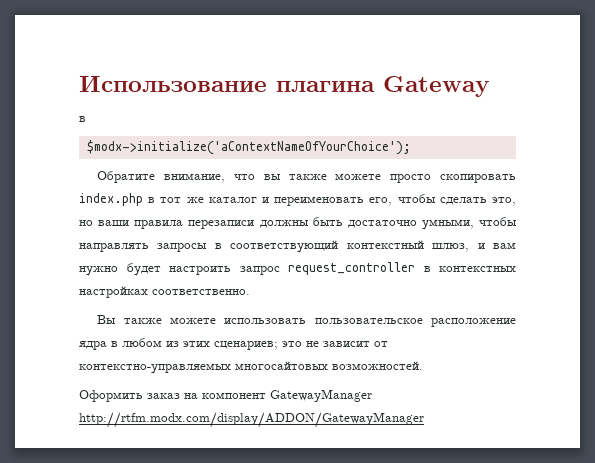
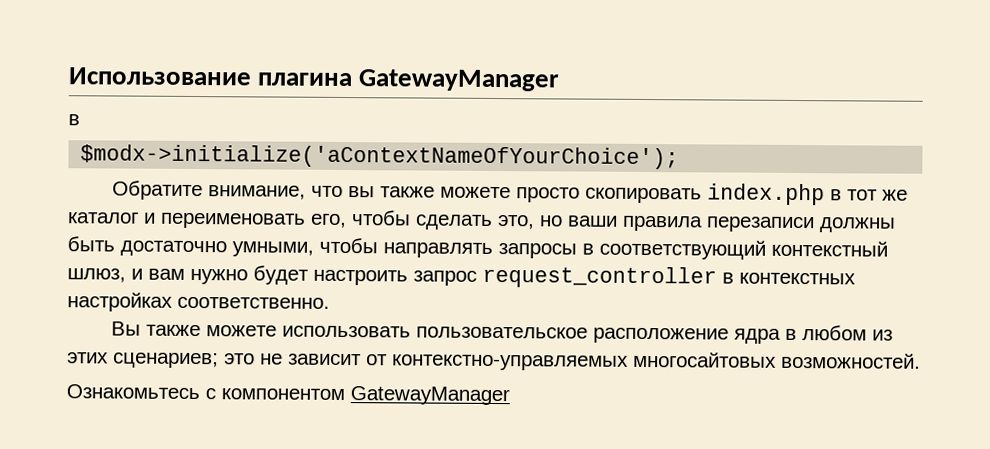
- Использование плагина Gateway
+ Использование плагина GatewayManager
- Оформить заказ на компонент GatewayManager http://rtfm.modx.com/display/ADDON/GatewayManager
+ Ознакомьтесь с компонентом GatewayManager

